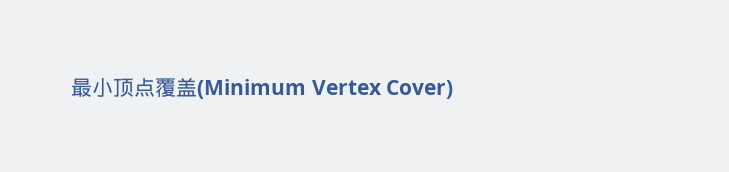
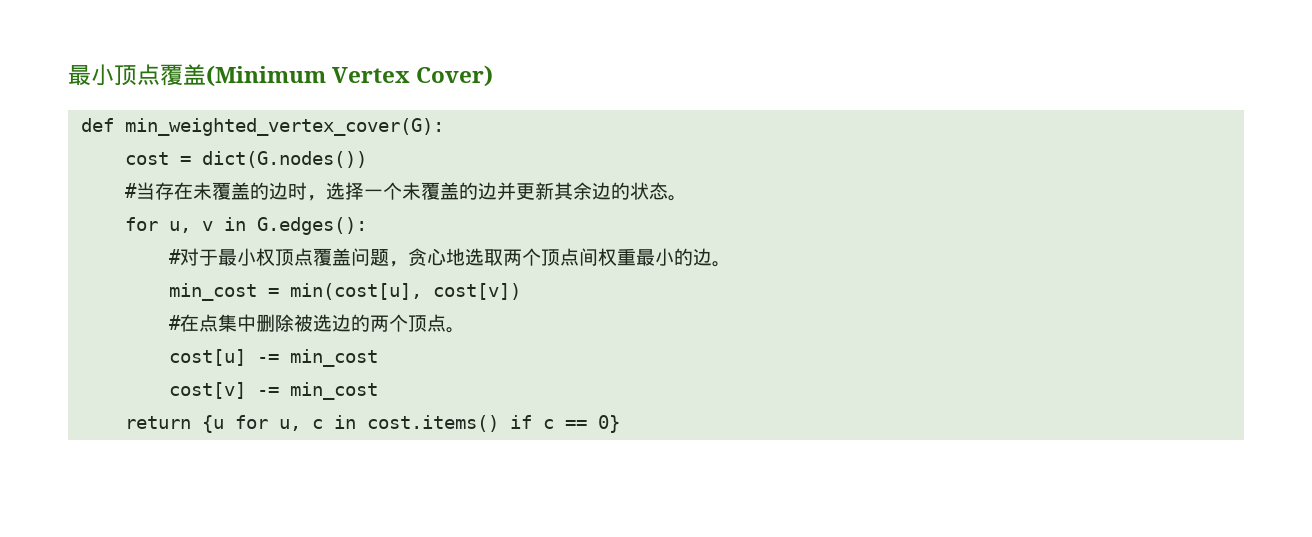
+ def min_weighted_vertex_cover(G):
+ cost = dict(G.nodes())
+ #当存在未覆盖的边时，选择一个未覆盖的边并更新其余边的状态。
+ for u, v in G.edges():
+ #对于最小权顶点覆盖问题，贪心地选取两个顶点间权重最小的边。
+ min_cost = min(cost[u], cost[v])
+ #在点集中删除被选边的两个顶点。
+ cost[u] -= min_cost
+ cost[v] -= min_cost
+ return {u for u, c in cost.items() if c == 0}

